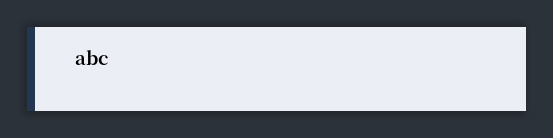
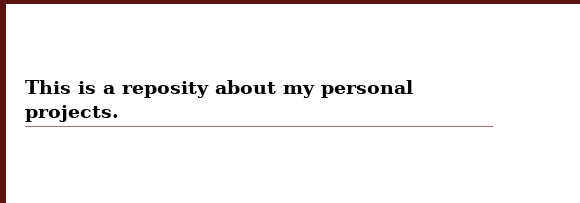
- abc
+ This is a reposity about my personal projects.

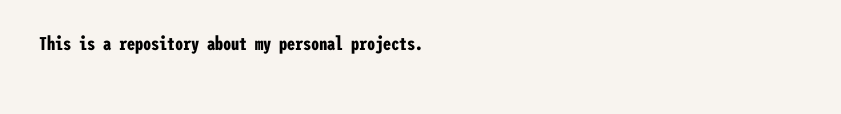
- This is a reposity about my personal projects.
+ This is a repository about my personal projects.

